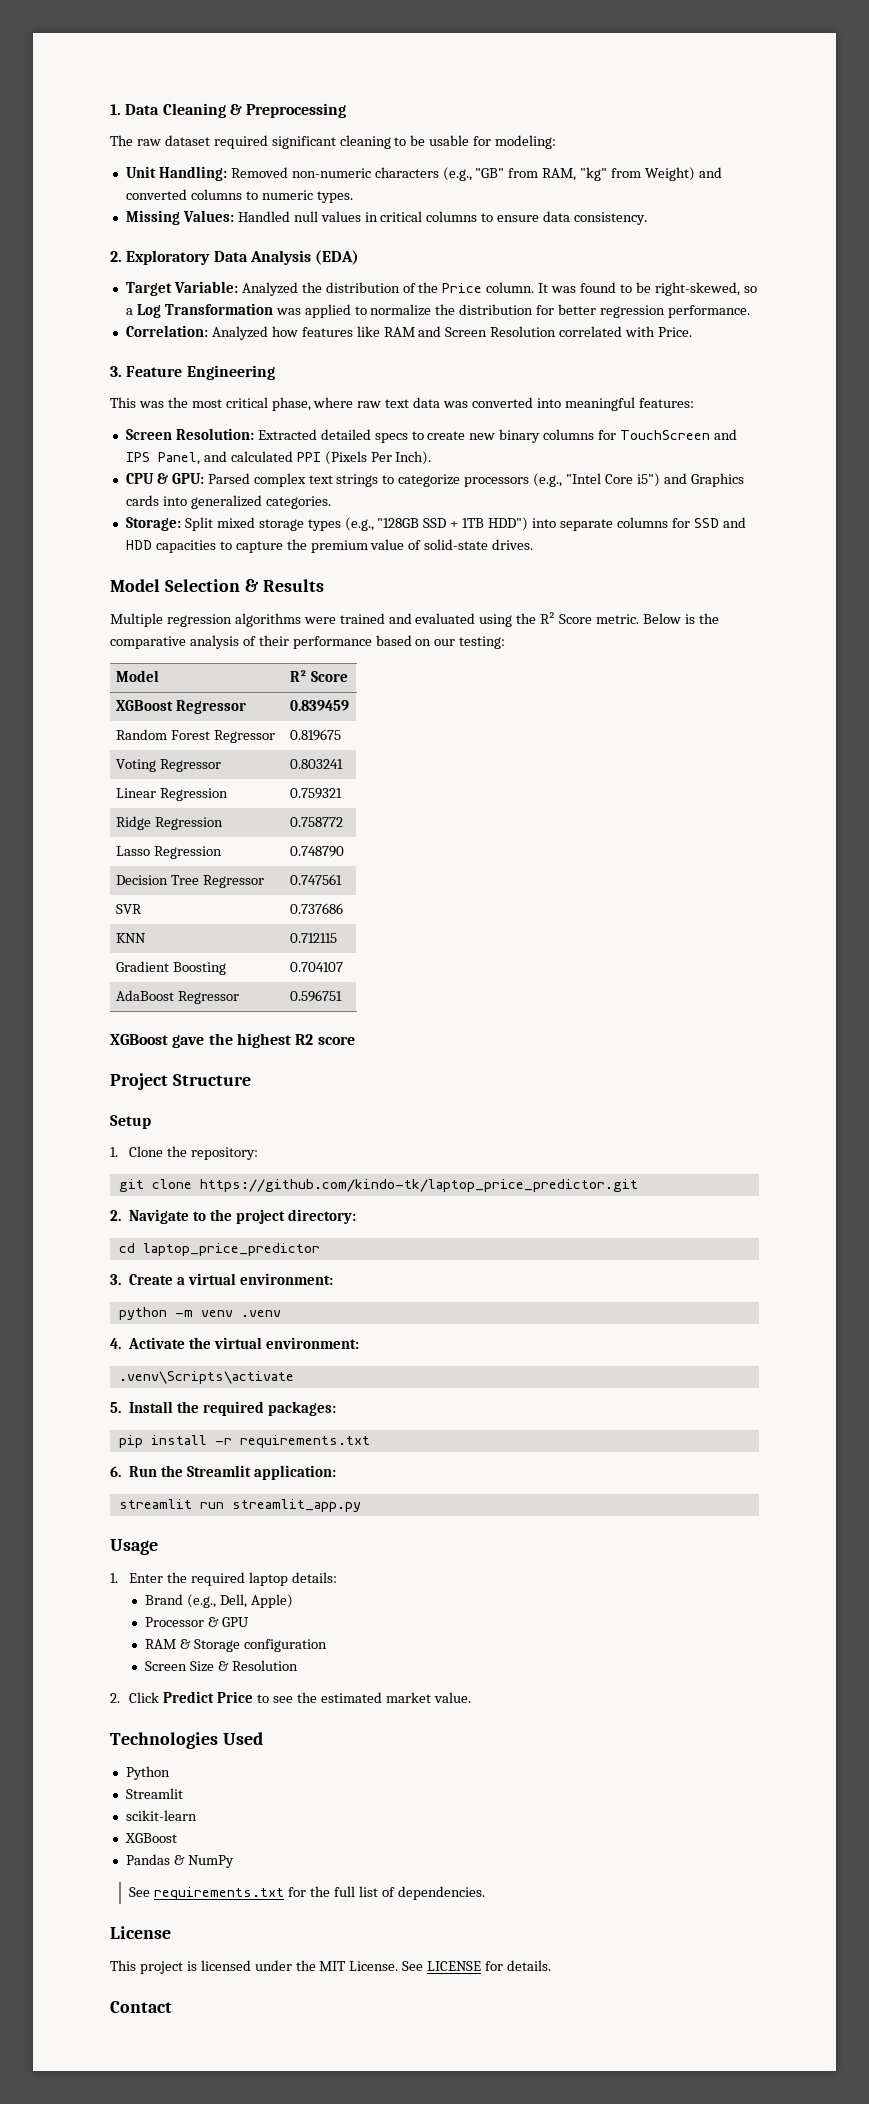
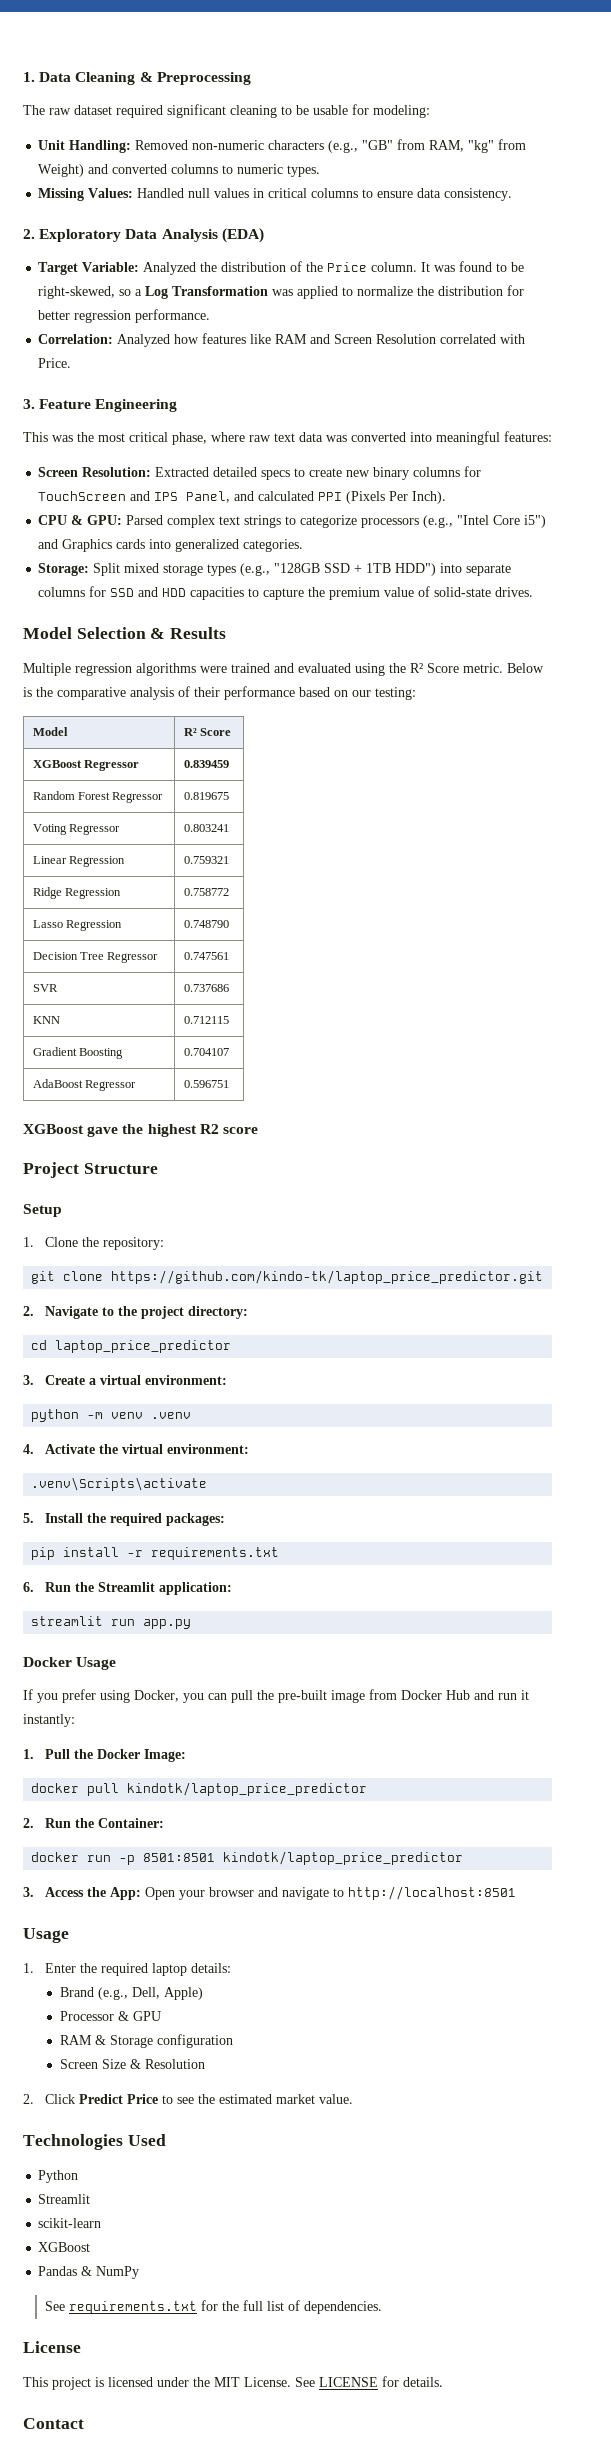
- streamlit run streamlit_app.py
+ streamlit run app.py
+ Docker Usage
+ If you prefer using Docker, you can pull the pre-built image from Docker Hub and run it instantly:
+ 1. Pull the Docker Image:
+ docker pull kindotk/laptop_price_predictor
+ 2. Run the Container:
+ docker run -p 8501:8501 kindotk/laptop_price_predictor
+ 3. Access the App: Open your browser and navigate to http://localhost:8501

